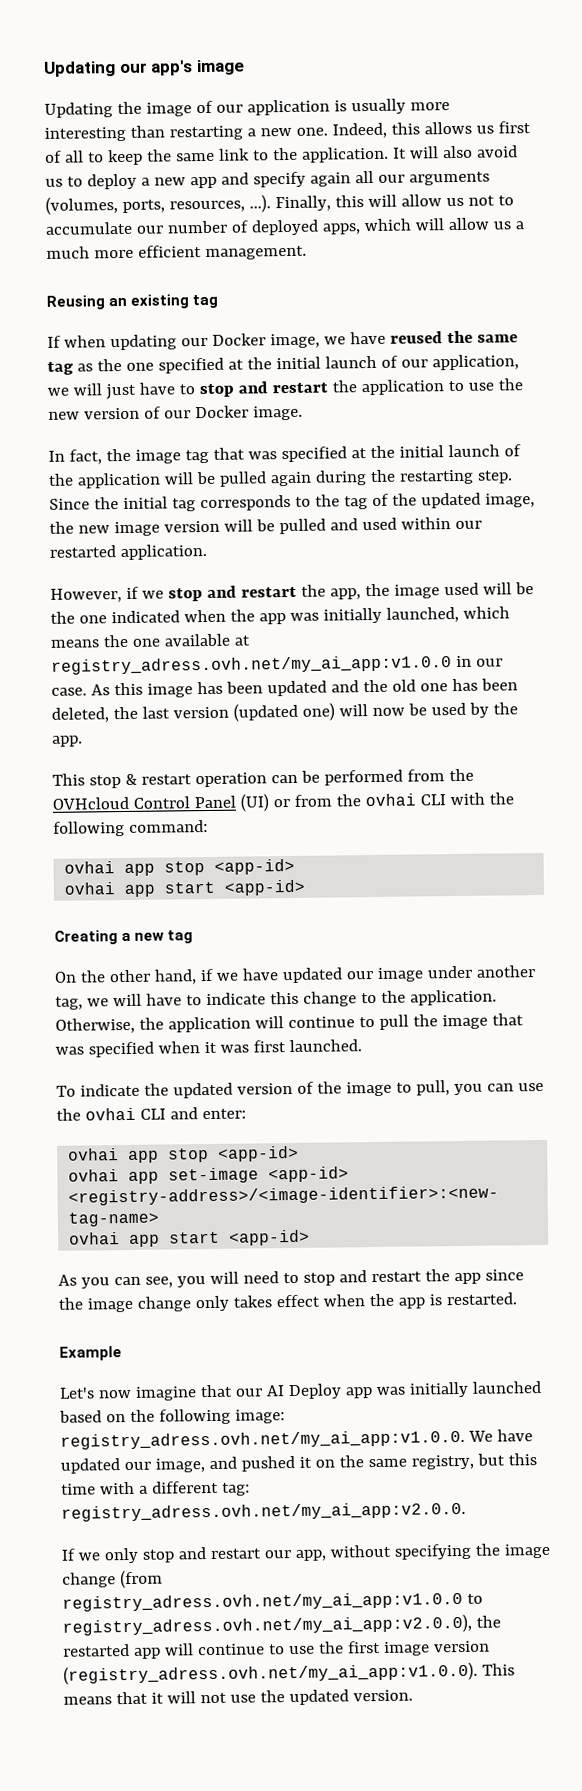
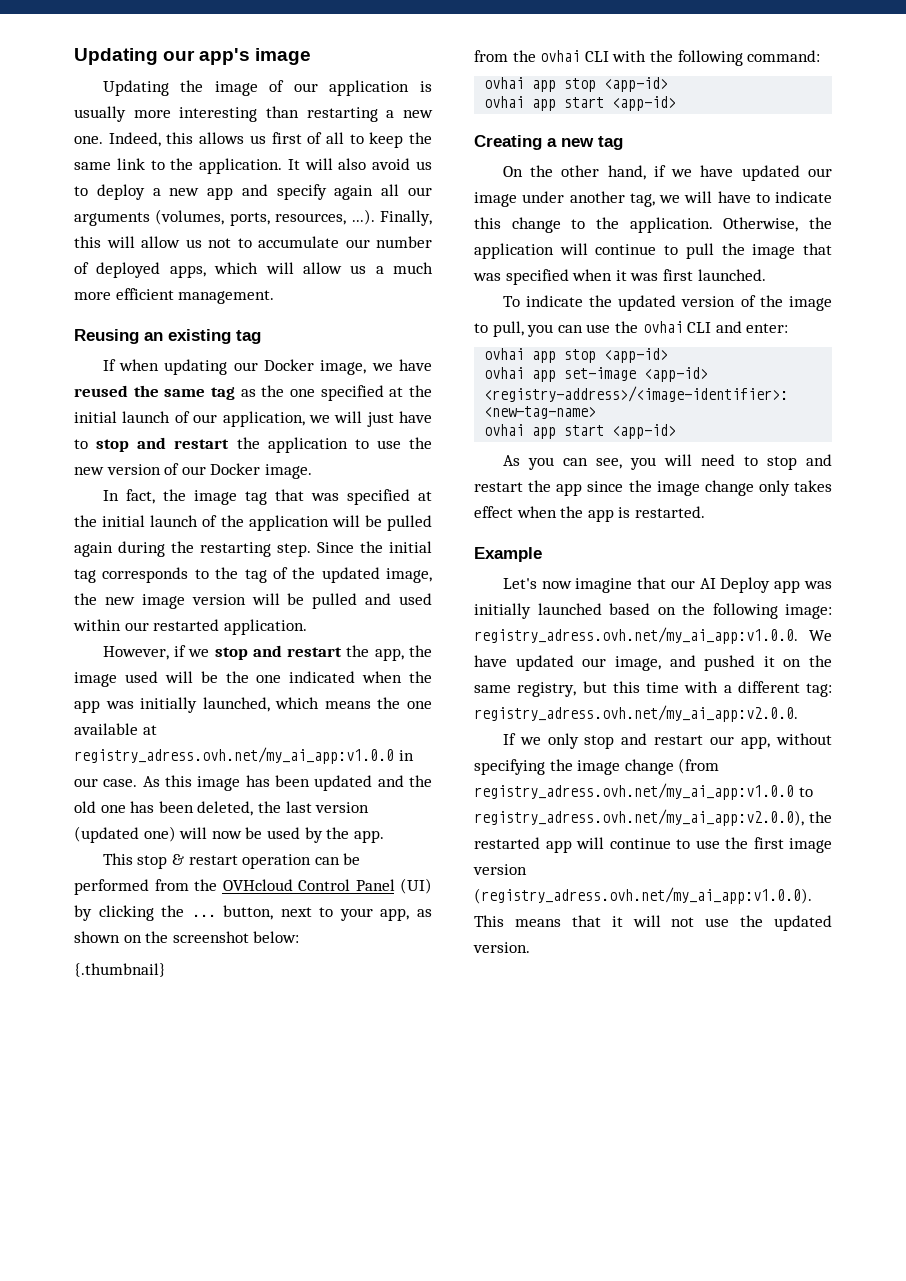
- This stop & restart operation can be performed from the OVHcloud Control Panel (UI) or from the ovhai CLI with the following command:
+ This stop & restart operation can be performed from the OVHcloud Control Panel (UI) by clicking the ... button, next to your app, as shown on the screenshot below:
+ {.thumbnail}
+ from the ovhai CLI with the following command:

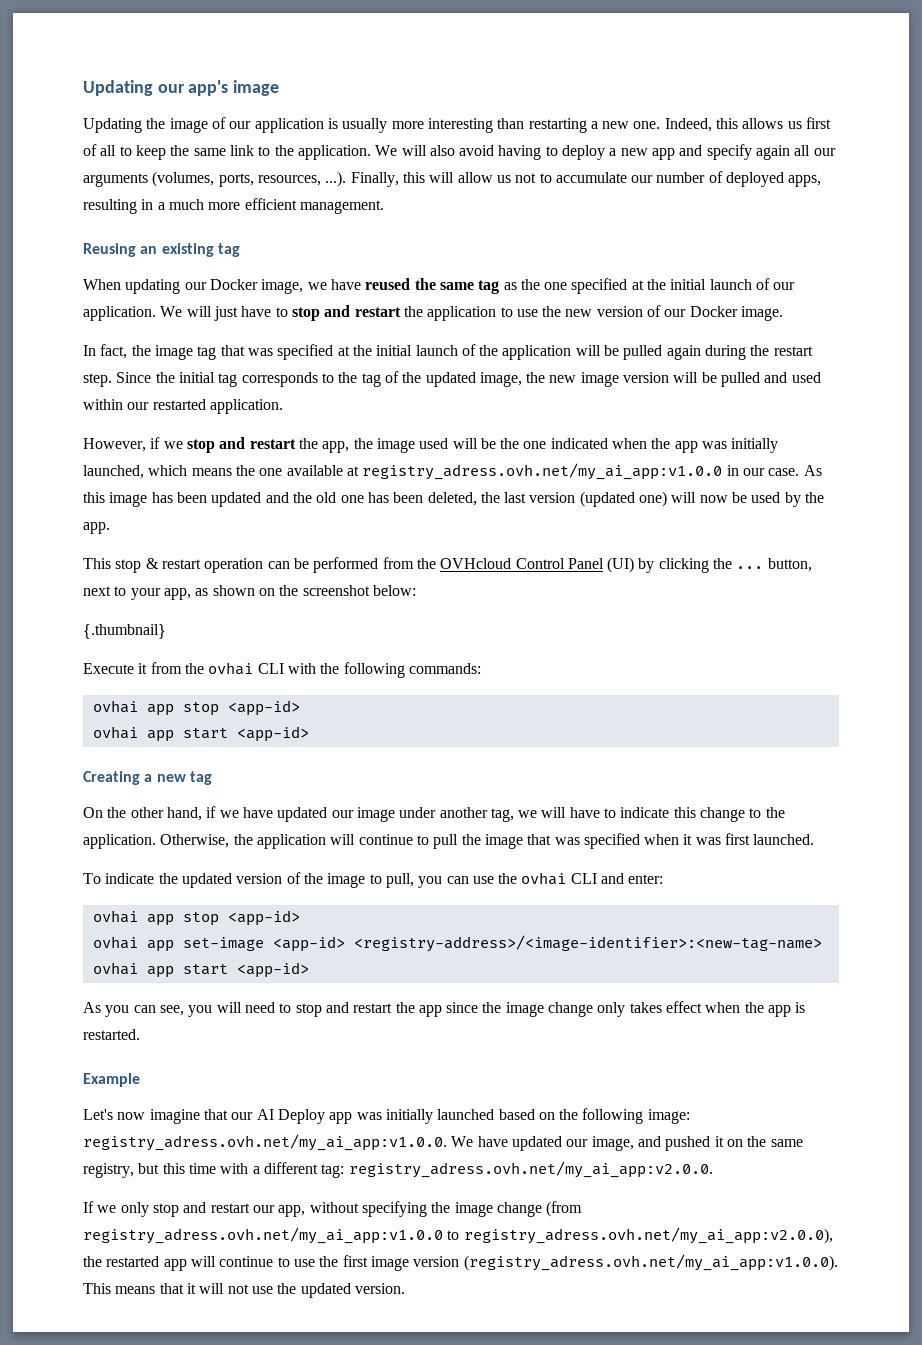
- It will also avoid us to deploy a new app and specify again all our arguments (volumes, ports, resources, ...). Finally, this will allow us not to accumulate our number of deployed apps, which will allow us a much more efficient management.
+ We will also avoid having to deploy a new app and specify again all our arguments (volumes, ports, resources, ...). Finally, this will allow us not to accumulate our number of deployed apps, resulting in a much more efficient management.
- If when updating our Docker image, we have reused the same tag as the one specified at the initial launch of our application, we will just have to stop and restart the application to use the new version of our Docker image.
+ When updating our Docker image, we have reused the same tag as the one specified at the initial launch of our application. We will just have to stop and restart the application to use the new version of our Docker image.
- In fact, the image tag that was specified at the initial launch of the application will be pulled again during the restarting step.
+ In fact, the image tag that was specified at the initial launch of the application will be pulled again during the restart step.
- from the ovhai CLI with the following command:
+ Execute it from the ovhai CLI with the following commands:

